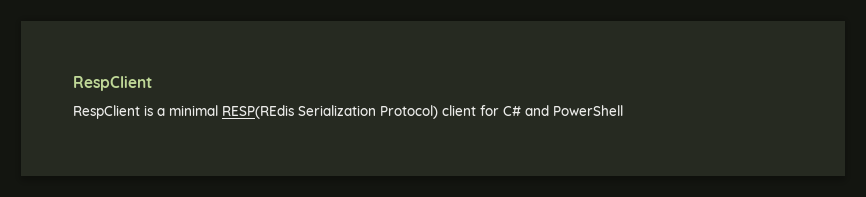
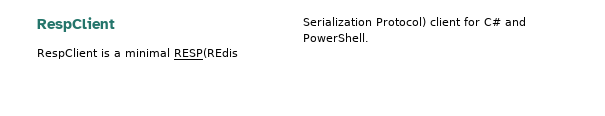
- RespClient is a minimal RESP(REdis Serialization Protocol) client for C# and PowerShell
+ RespClient is a minimal RESP(REdis Serialization Protocol) client for C# and PowerShell.

